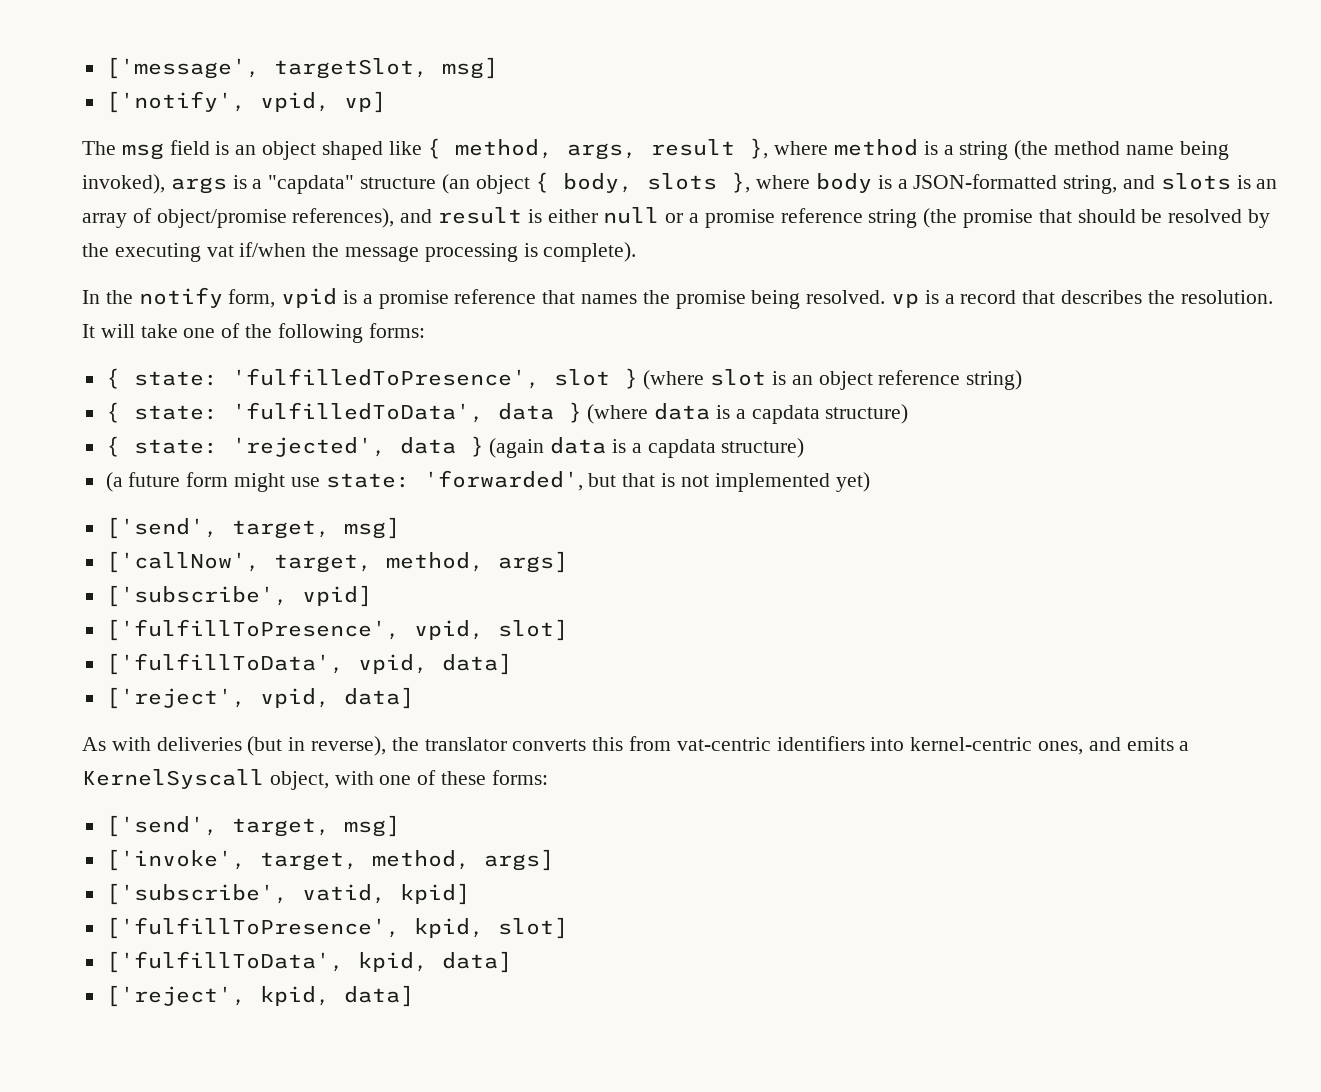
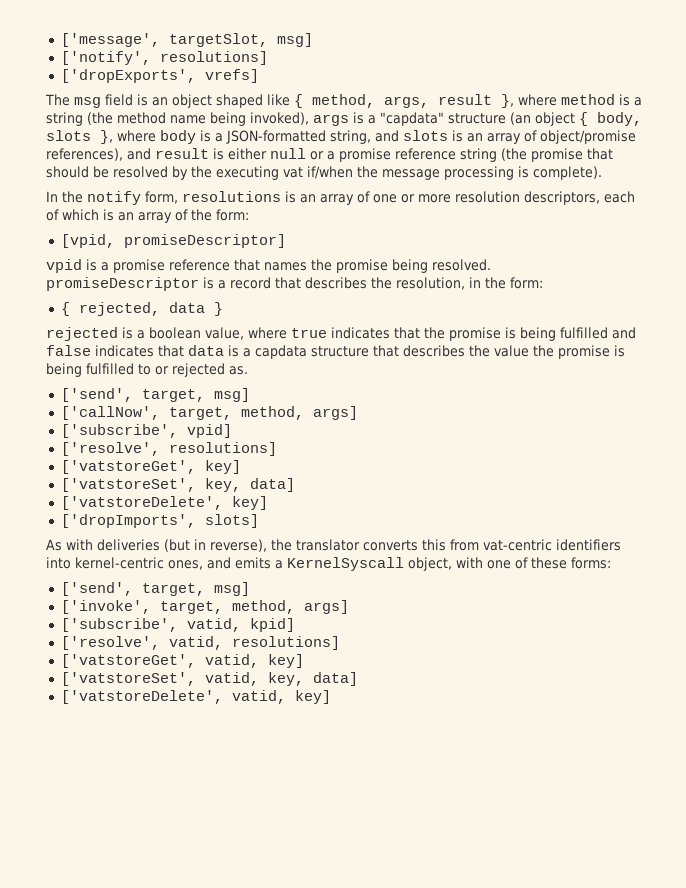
- ['notify', vpid, vp]
+ ['notify', resolutions]
+ ['dropExports', vrefs]
- In the notify form, vpid is a promise reference that names the promise being resolved. vp is a record that describes the resolution. It will take one of the following forms:
- { state: 'fulfilledToPresence', slot } (where slot is an object reference string)
- { state: 'fulfilledToData', data } (where data is a capdata structure)
- { state: 'rejected', data } (again data is a capdata structure)
- (a future form might use state: 'forwarded', but that is not implemented yet)
+ In the notify form, resolutions is an array of one or more resolution descriptors, each of which is an array of the form:
+ [vpid, promiseDescriptor]
+ vpid is a promise reference that names the promise being resolved. promiseDescriptor is a record that describes the resolution, in the form:
+ { rejected, data }
+ rejected is a boolean value, where true indicates that the promise is being fulfilled and false indicates that data is a capdata structure that describes the value the promise is being fulfilled to or rejected as.
- ['fulfillToPresence', vpid, slot]
- ['fulfillToData', vpid, data]
- ['reject', vpid, data]
+ ['resolve', resolutions]
+ ['vatstoreGet', key]
+ ['vatstoreSet', key, data]
+ ['vatstoreDelete', key]
+ ['dropImports', slots]
- ['fulfillToPresence', kpid, slot]
- ['fulfillToData', kpid, data]
- ['reject', kpid, data]
+ ['resolve', vatid, resolutions]
+ ['vatstoreGet', vatid, key]
+ ['vatstoreSet', vatid, key, data]
+ ['vatstoreDelete', vatid, key]

